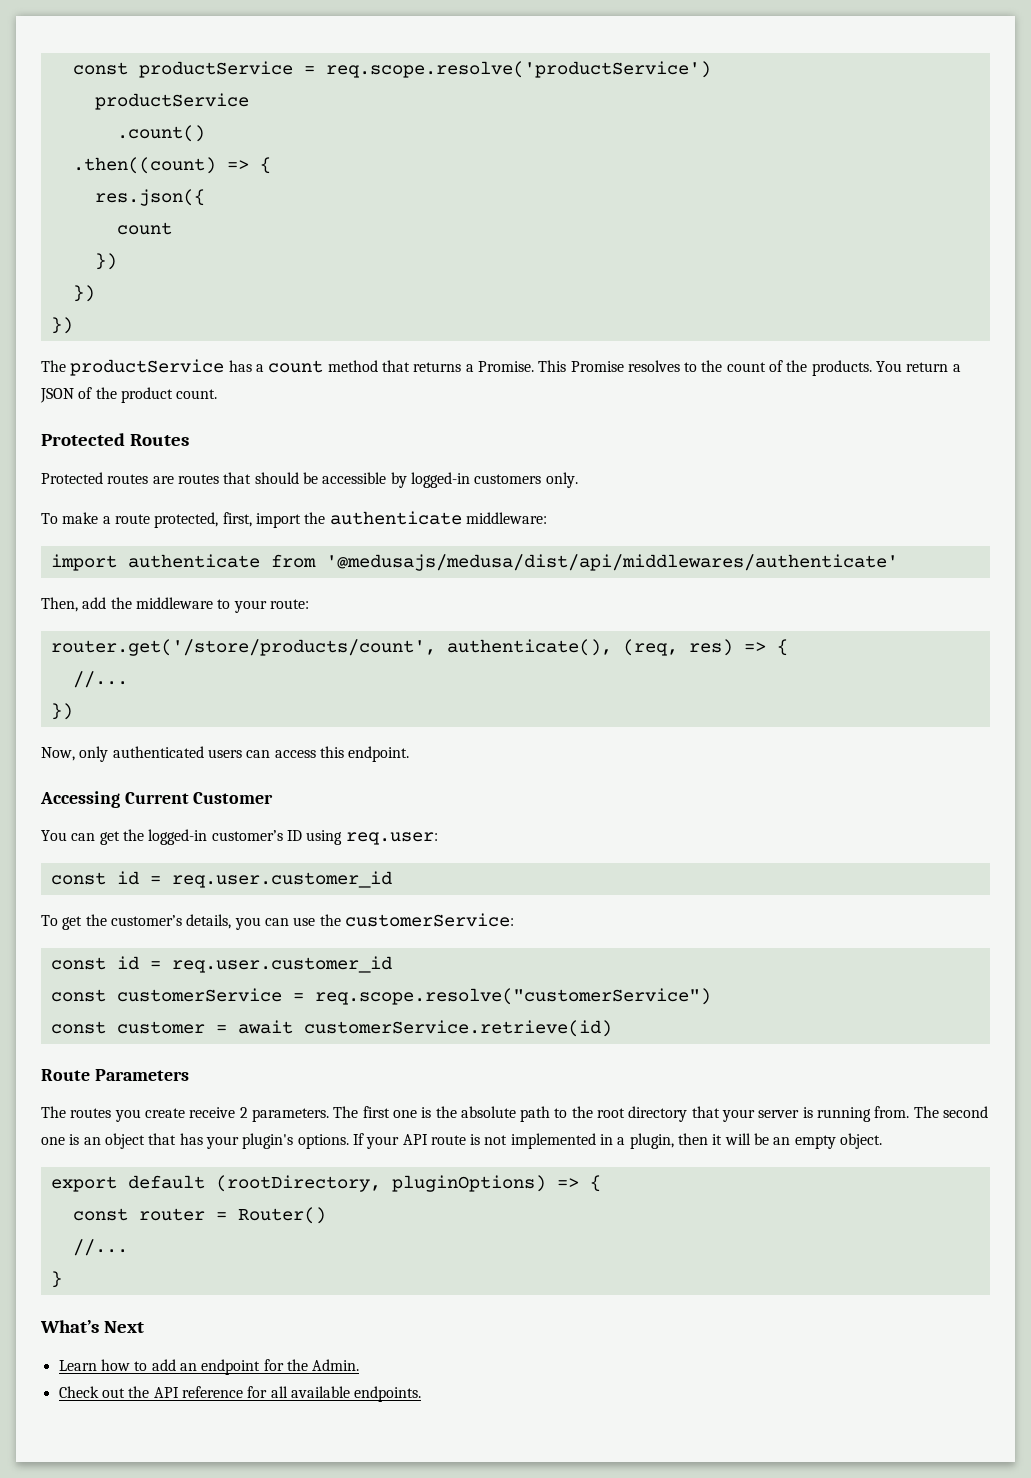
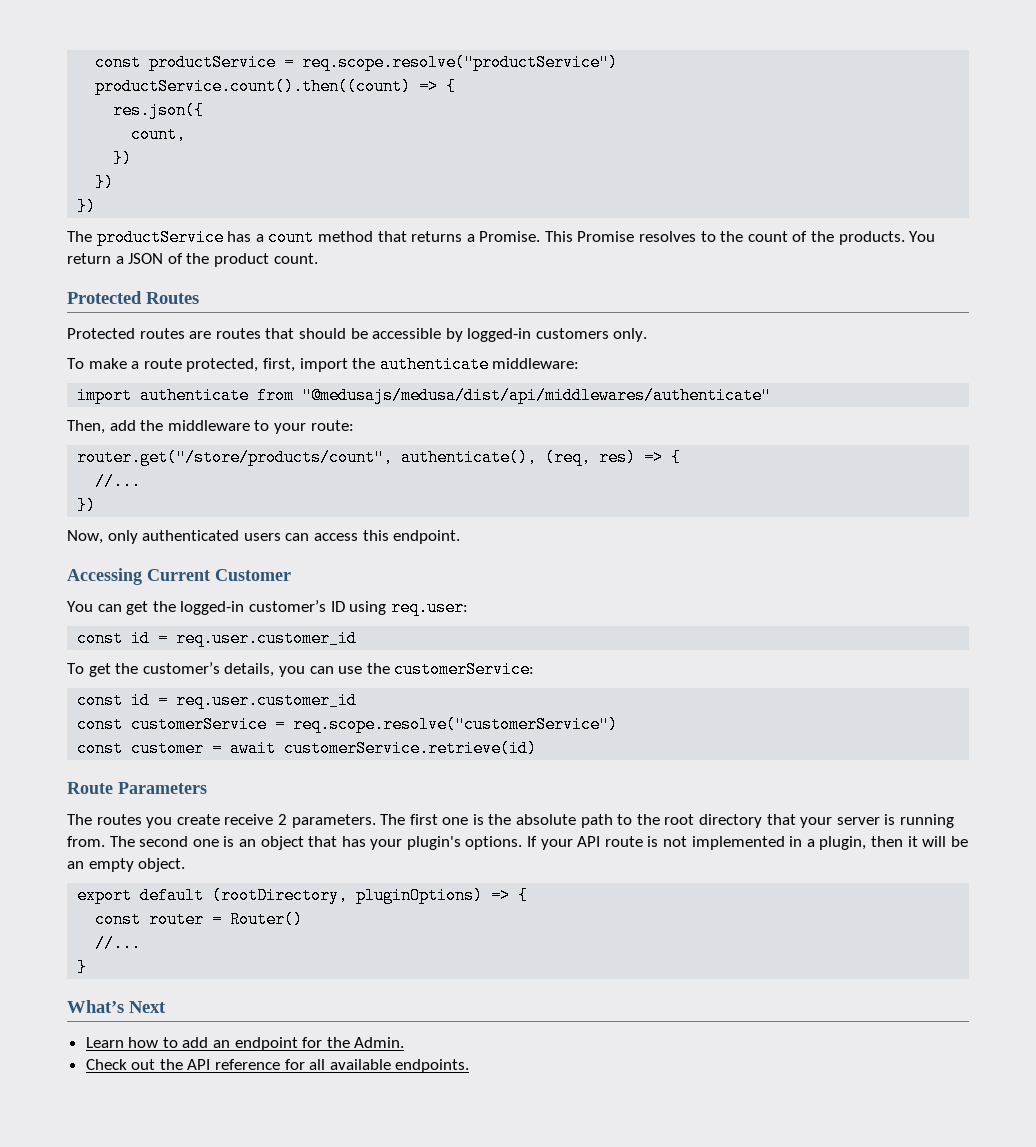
- const productService = req.scope.resolve('productService')
- productService
- .count()
- .then((count) => {
+ const productService = req.scope.resolve("productService")
+ productService.count().then((count) => {
  res.json({
- count
+ count,
- import authenticate from '@medusajs/medusa/dist/api/middlewares/authenticate'
+ import authenticate from "@medusajs/medusa/dist/api/middlewares/authenticate"
- router.get('/store/products/count', authenticate(), (req, res) => {
+ router.get("/store/products/count", authenticate(), (req, res) => {

